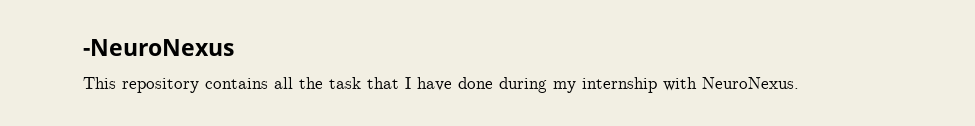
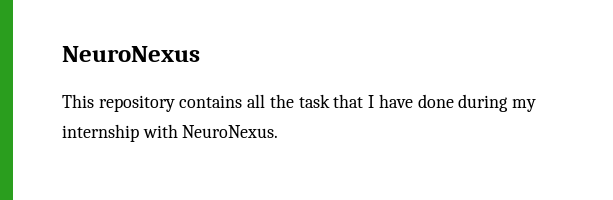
- -NeuroNexus
+ NeuroNexus

